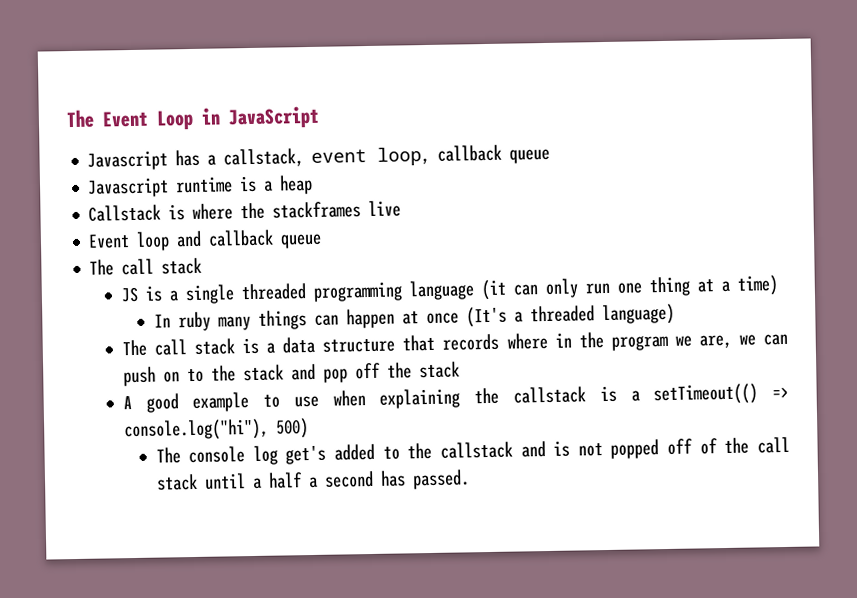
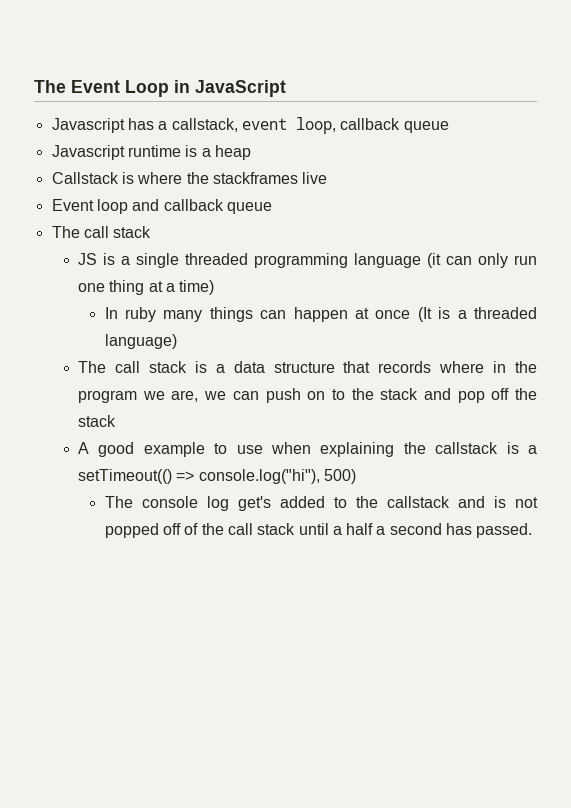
- In ruby many things can happen at once (It's a threaded language)
+ In ruby many things can happen at once (It is a threaded language)

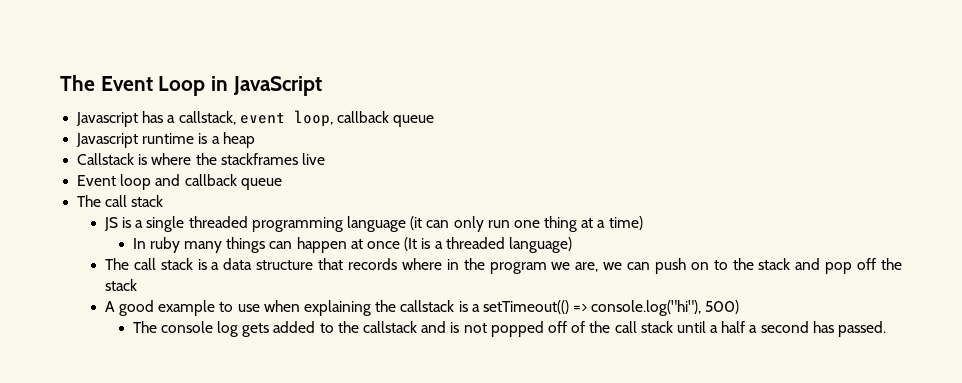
- The console log get's added to the callstack and is not popped off of the call stack until a half a second has passed.
+ The console log gets added to the callstack and is not popped off of the call stack until a half a second has passed.

